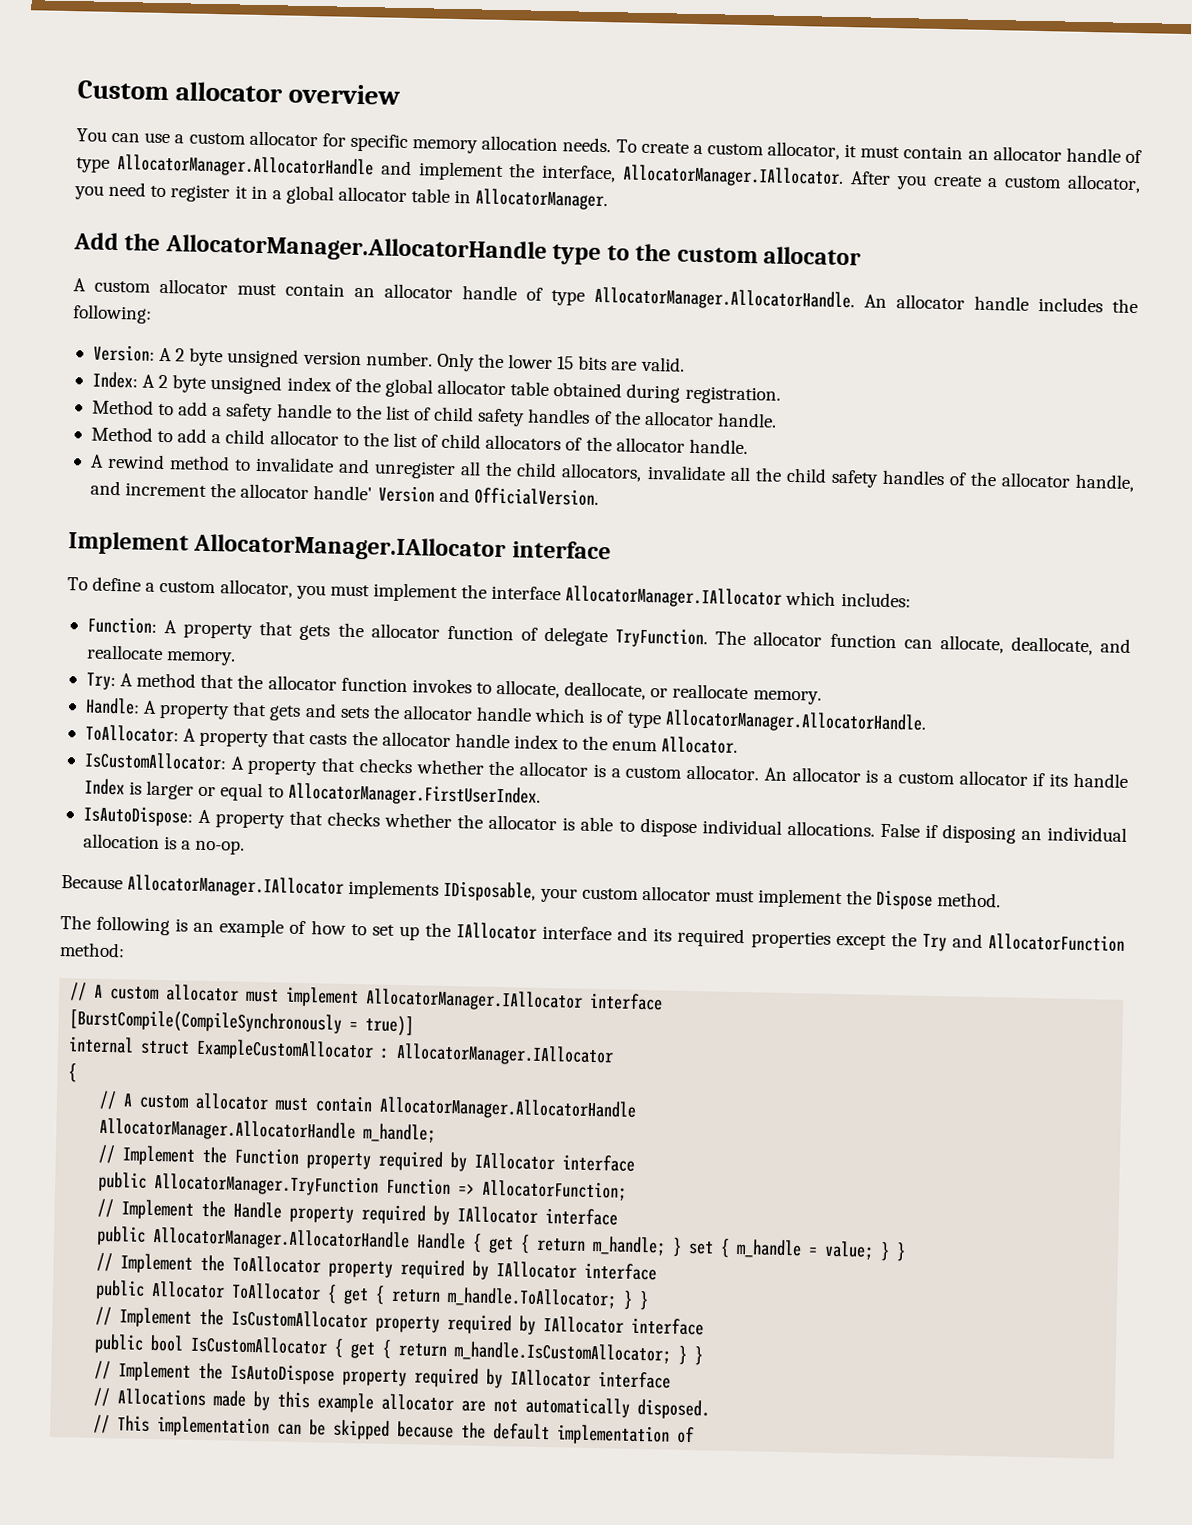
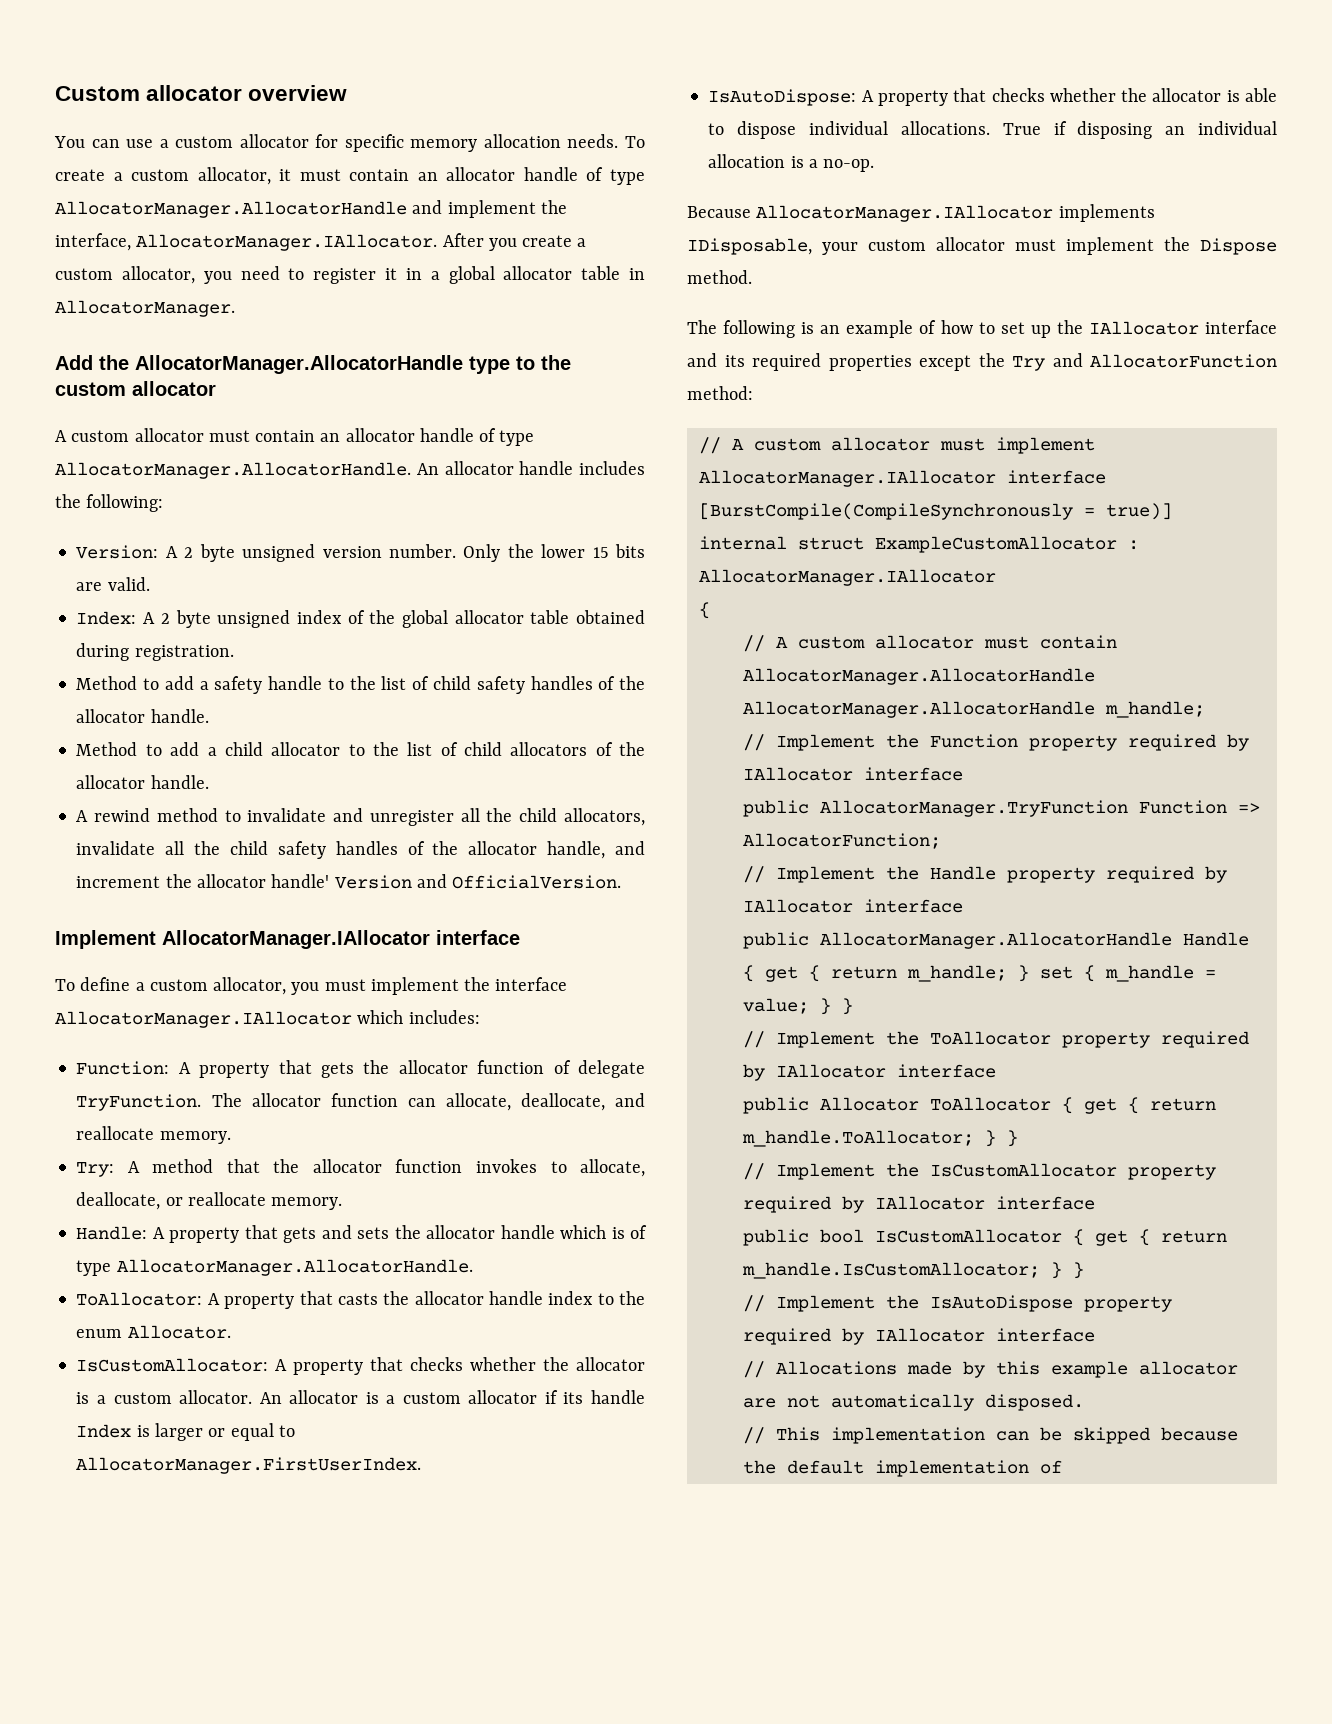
- False if disposing an individual allocation is a no-op.
+ True if disposing an individual allocation is a no-op.

